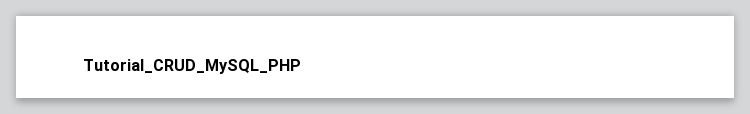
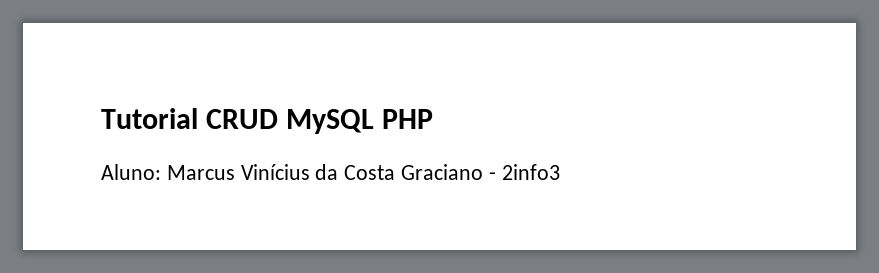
- Tutorial_CRUD_MySQL_PHP
+ Tutorial CRUD MySQL PHP
+ Aluno: Marcus Vinícius da Costa Graciano - 2info3

